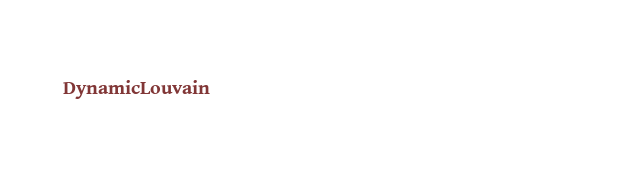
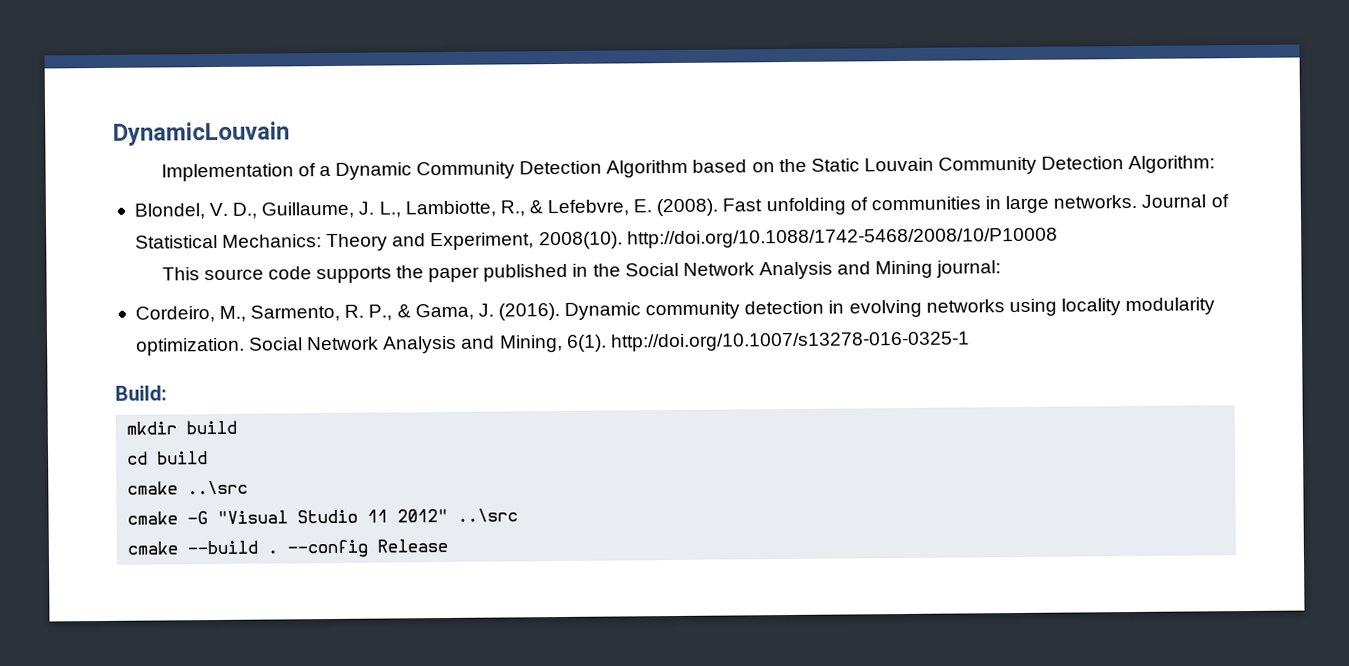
+ Implementation of a Dynamic Community Detection Algorithm based on the Static Louvain Community Detection Algorithm:
+ Blondel, V. D., Guillaume, J. L., Lambiotte, R., & Lefebvre, E. (2008). Fast unfolding of communities in large networks. Journal of Statistical Mechanics: Theory and Experiment, 2008(10). http://doi.org/10.1088/1742-5468/2008/10/P10008
+ This source code supports the paper published in the Social Network Analysis and Mining journal:
+ Cordeiro, M., Sarmento, R. P., & Gama, J. (2016). Dynamic community detection in evolving networks using locality modularity optimization. Social Network Analysis and Mining, 6(1). http://doi.org/10.1007/s13278-016-0325-1
+ Build:
+ mkdir build
+ cd build
+ cmake ..\src
+ cmake -G "Visual Studio 11 2012" ..\src
+ cmake --build . --config Release

